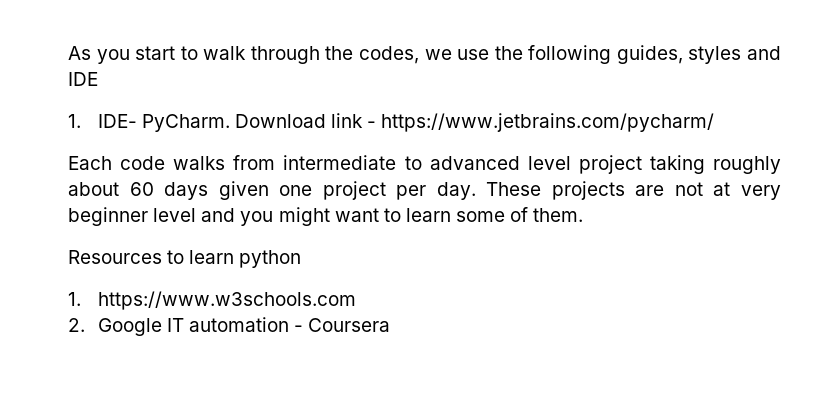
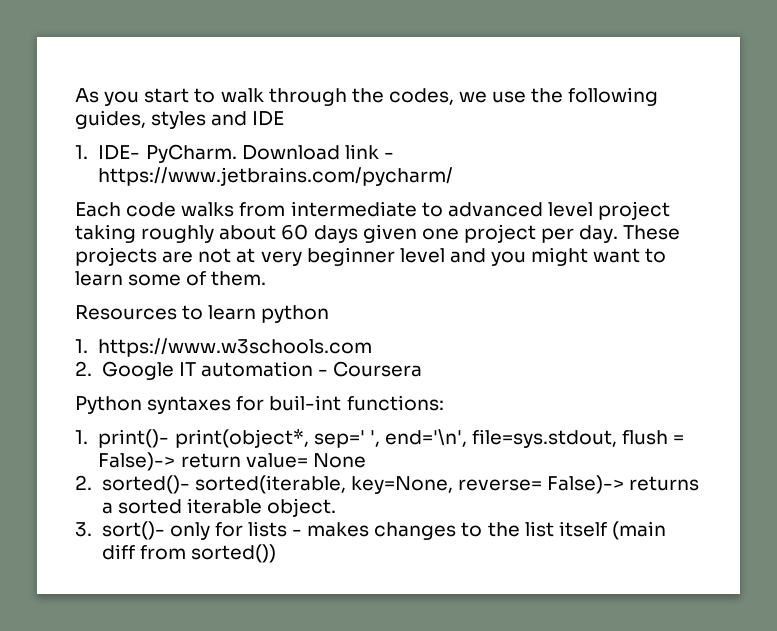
+ Python syntaxes for buil-int functions:
+ 1. print()- print(object*, sep=' ', end='\n', file=sys.stdout, flush = False)-> return value= None
+ 2. sorted()- sorted(iterable, key=None, reverse= False)-> returns a sorted iterable object.
+ 3. sort()- only for lists - makes changes to the list itself (main diff from sorted())

